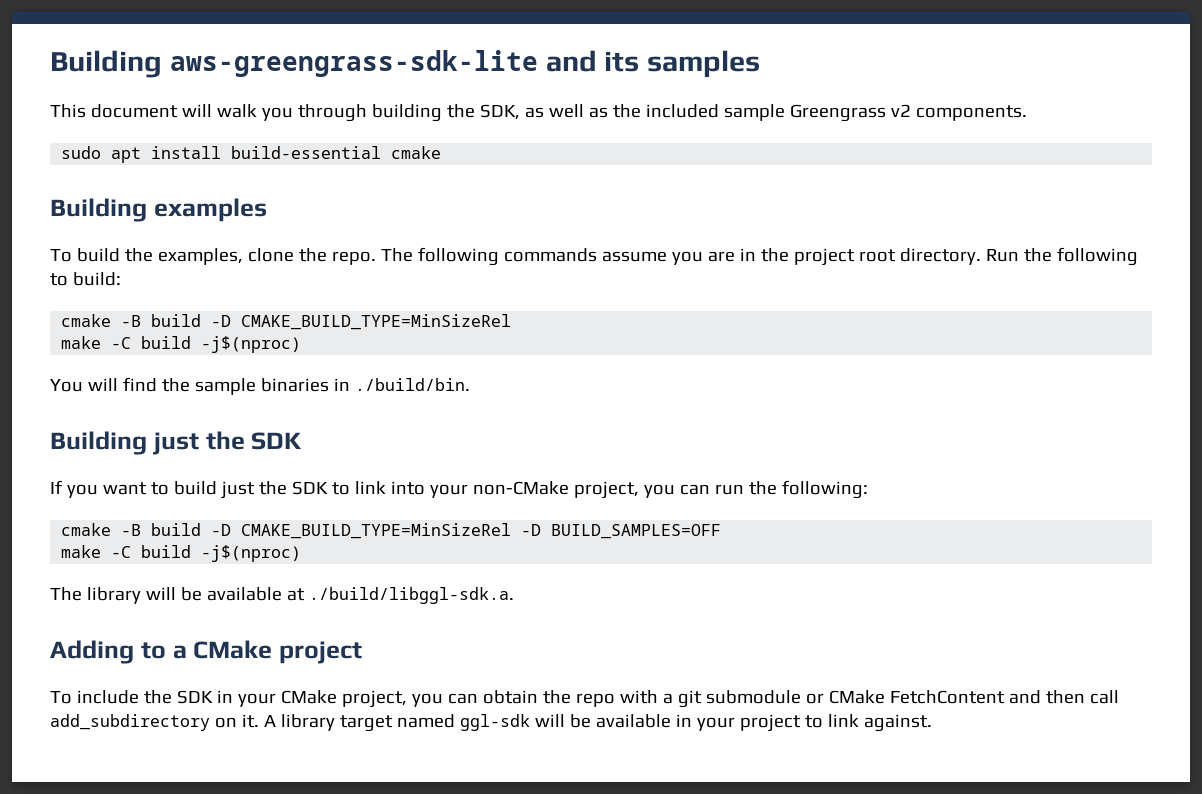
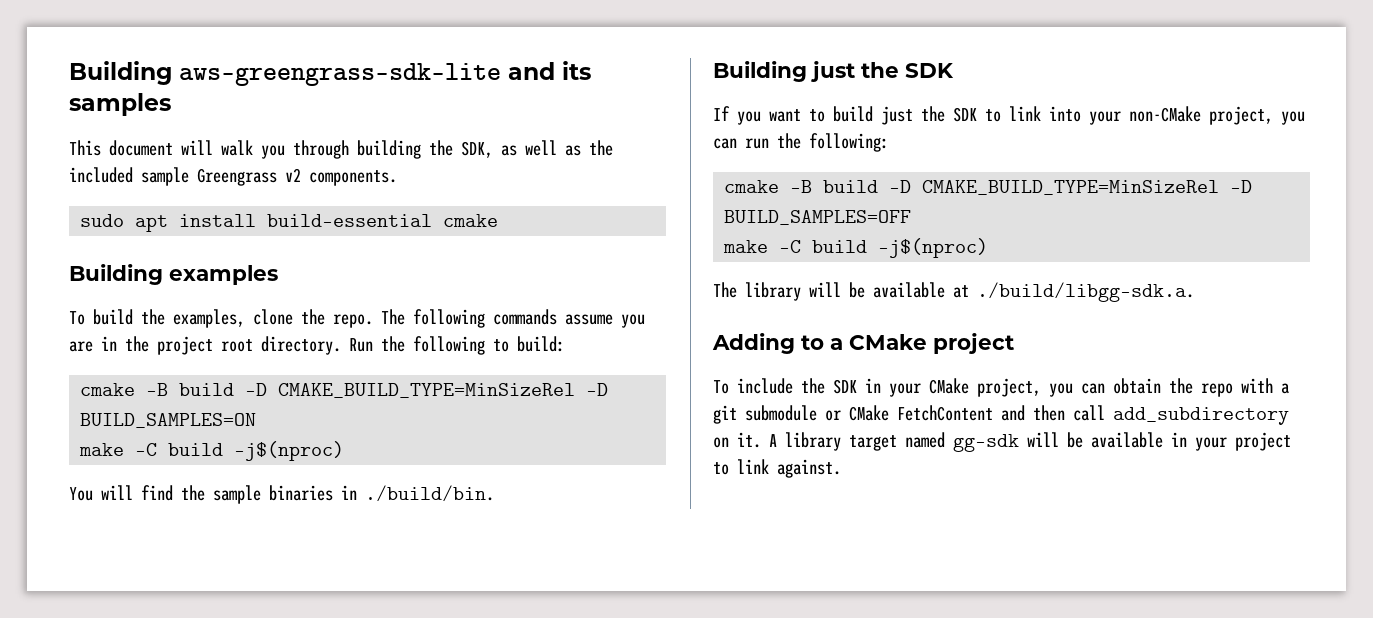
  Run the following to build:
- cmake -B build -D CMAKE_BUILD_TYPE=MinSizeRel
+ cmake -B build -D CMAKE_BUILD_TYPE=MinSizeRel -D BUILD_SAMPLES=ON
- The library will be available at ./build/libggl-sdk.a.
+ The library will be available at ./build/libgg-sdk.a.
- A library target named ggl-sdk will be available in your project to link against.
+ A library target named gg-sdk will be available in your project to link against.

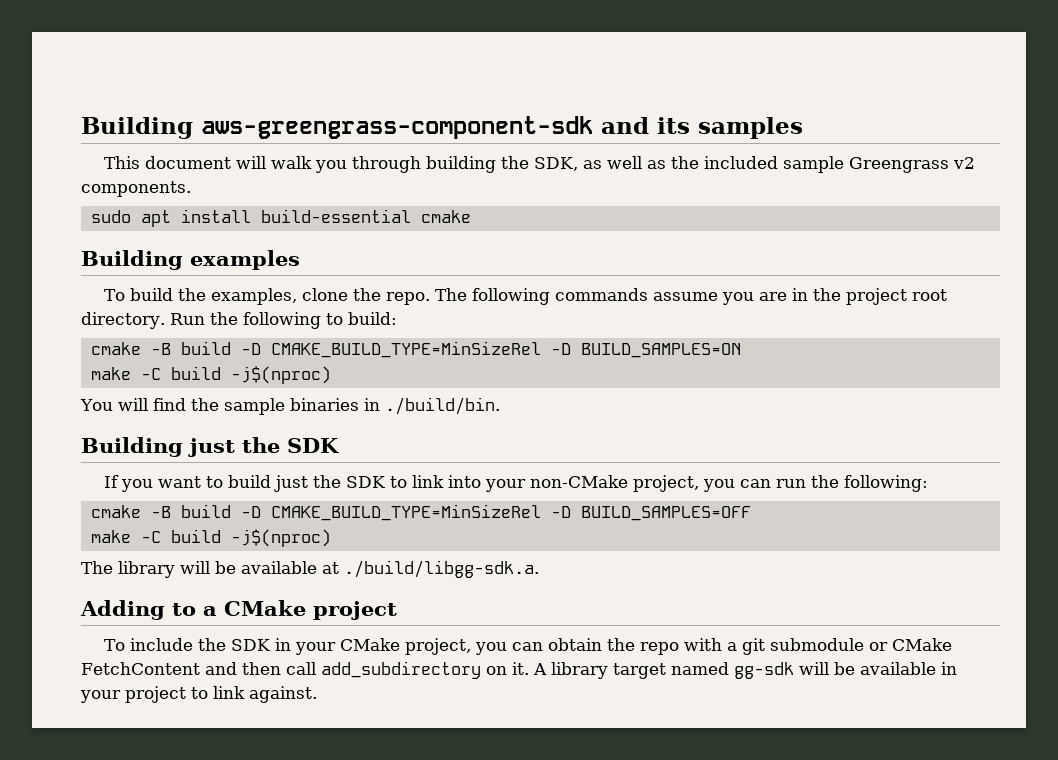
- Building aws-greengrass-sdk-lite and its samples
+ Building aws-greengrass-component-sdk and its samples

